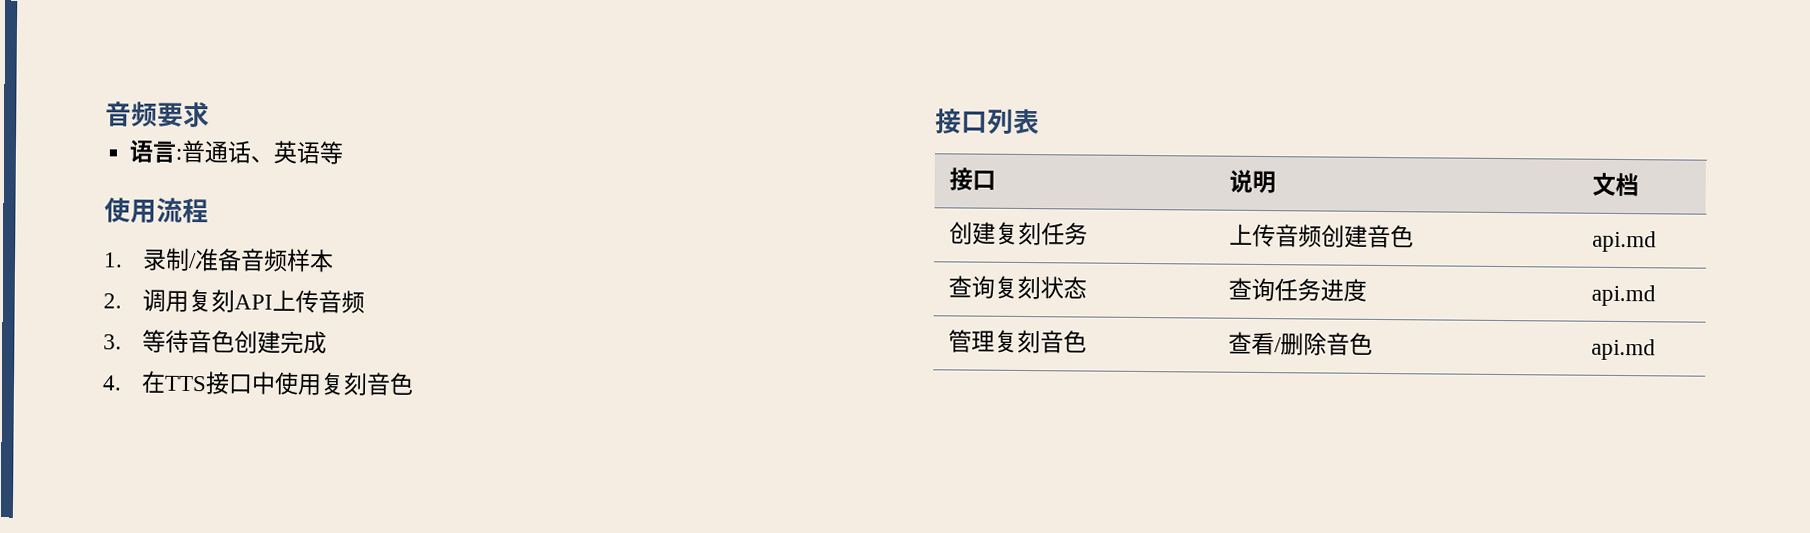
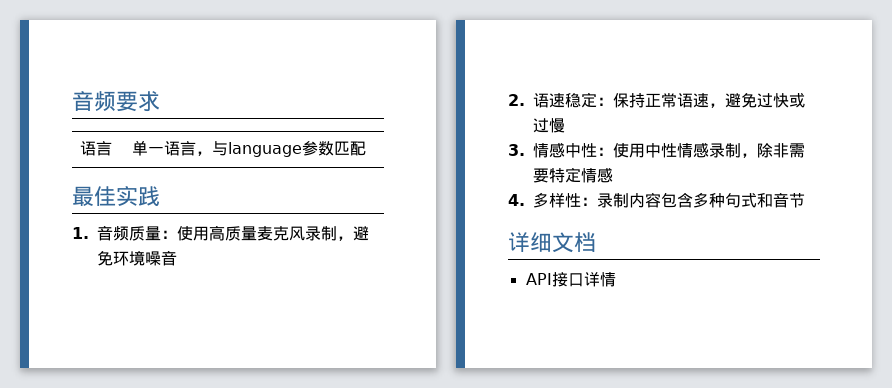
- 语言:普通话、英语等
- 使用流程
- 1.录制/准备音频样本
- 2.调用复刻API上传音频
- 3.等待音色创建完成
- 4.在TTS接口中使用复刻音色
- 接口列表
- 接口 | 说明 | 文档
- 创建复刻任务 | 上传音频创建音色 | api.md
- 查询复刻状态 | 查询任务进度 | api.md
- 管理复刻音色 | 查看/删除音色 | api.md
+ 语言 | 单一语言，与language参数匹配
+ 最佳实践
+ 1.音频质量：使用高质量麦克风录制，避免环境噪音
+ 2.语速稳定：保持正常语速，避免过快或过慢
+ 3.情感中性：使用中性情感录制，除非需要特定情感
+ 4.多样性：录制内容包含多种句式和音节
+ 详细文档
+ API接口详情

